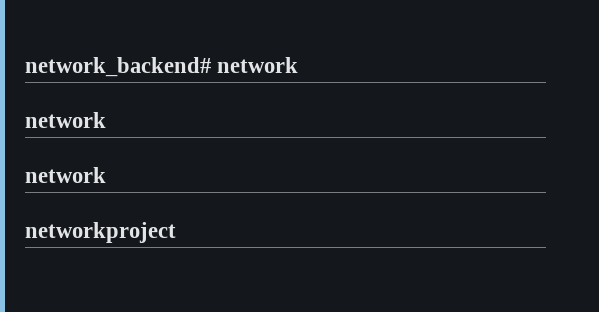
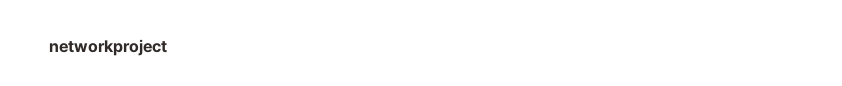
- network_backend# network
- network
- network

